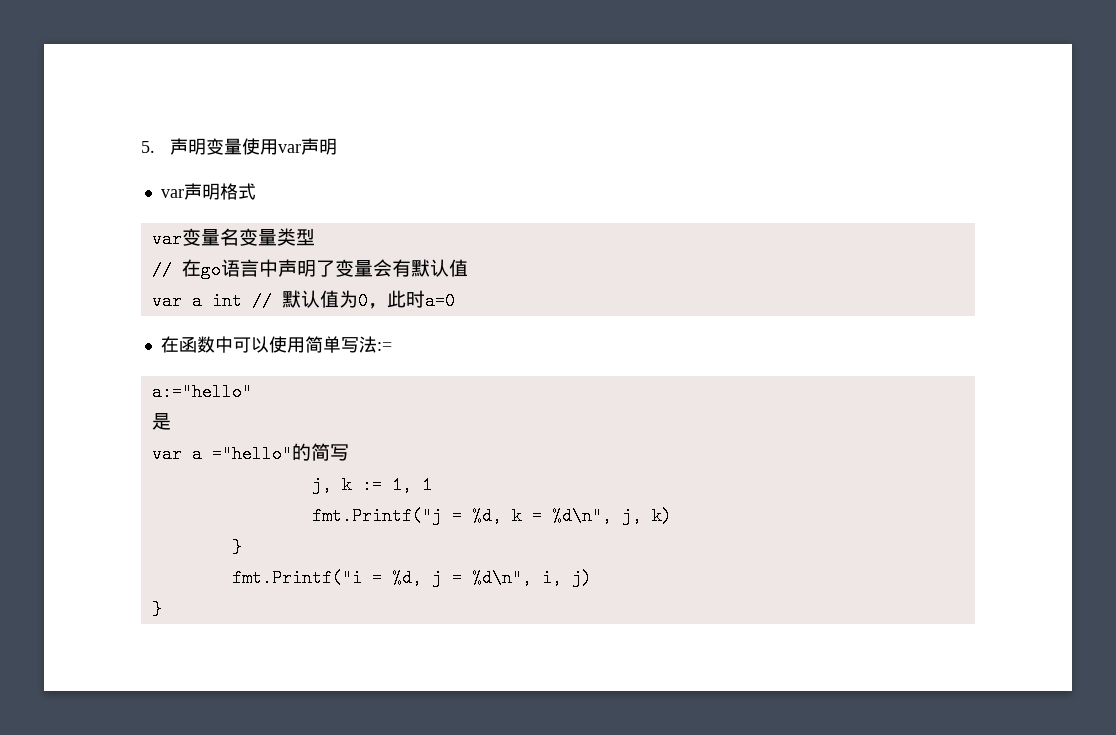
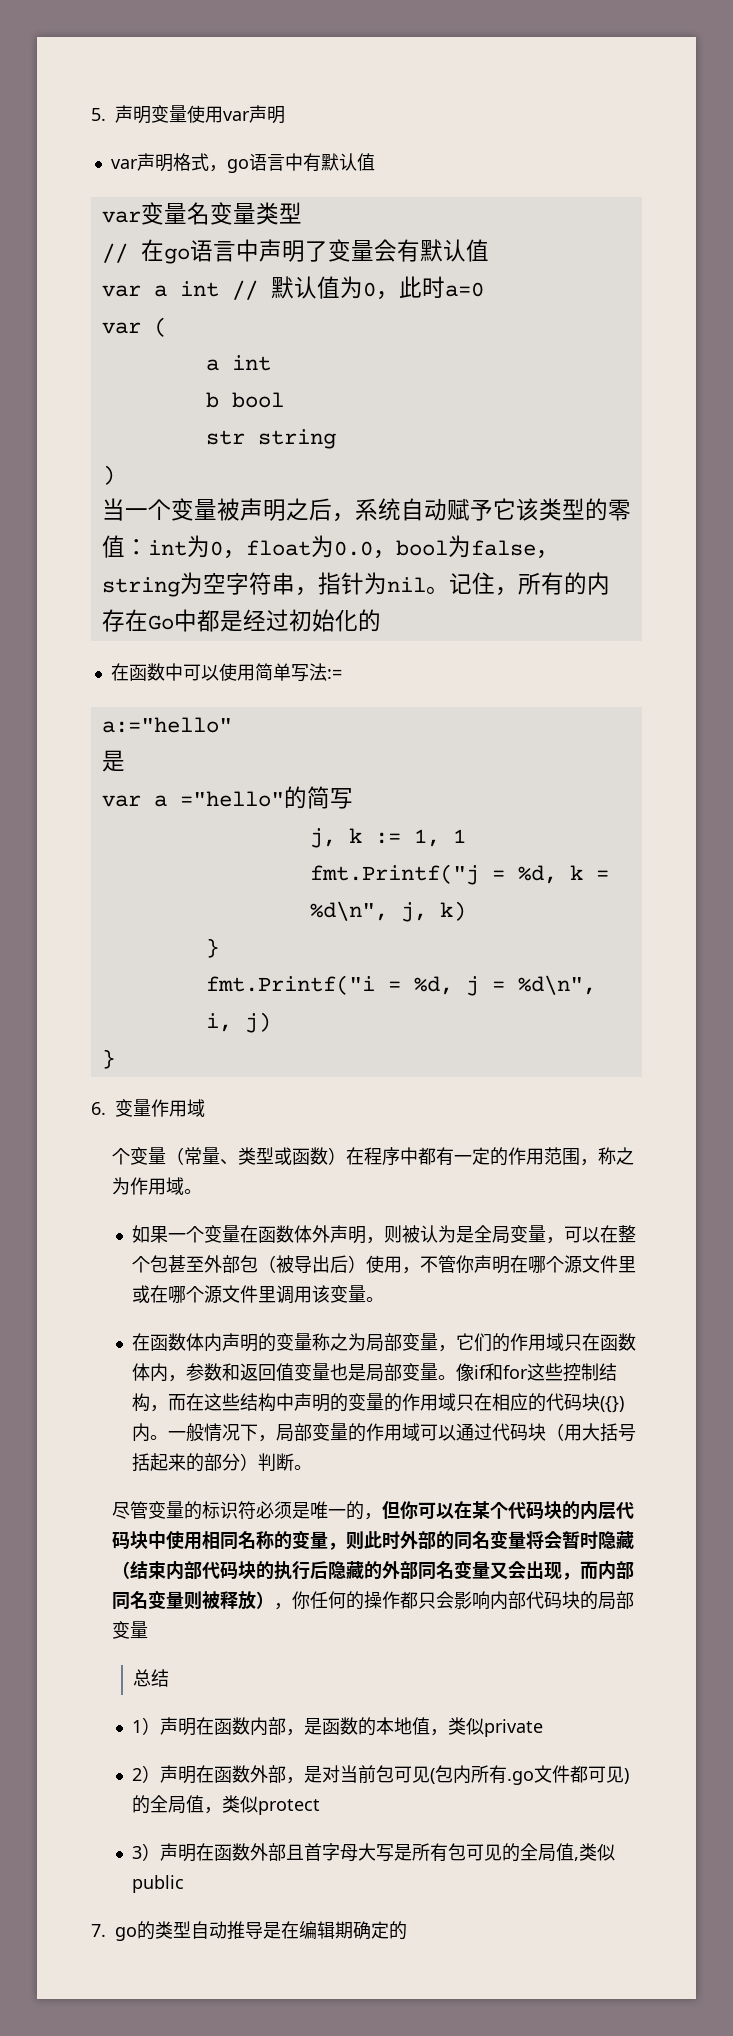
- var声明格式
+ var声明格式，go语言中有默认值
+ var (
+ a int
+ b bool
+ str string
+ )
+ 当一个变量被声明之后，系统自动赋予它该类型的零值：int为0，float为0.0，bool为false，string为空字符串，指针为nil。记住，所有的内存在Go中都是经过初始化的
+ 6.变量作用域
+ 个变量（常量、类型或函数）在程序中都有一定的作用范围，称之为作用域。
+ 如果一个变量在函数体外声明，则被认为是全局变量，可以在整个包甚至外部包（被导出后）使用，不管你声明在哪个源文件里或在哪个源文件里调用该变量。
+ 在函数体内声明的变量称之为局部变量，它们的作用域只在函数体内，参数和返回值变量也是局部变量。像if和for这些控制结构，而在这些结构中声明的变量的作用域只在相应的代码块({})内。一般情况下，局部变量的作用域可以通过代码块（用大括号括起来的部分）判断。
+ 尽管变量的标识符必须是唯一的，但你可以在某个代码块的内层代码块中使用相同名称的变量，则此时外部的同名变量将会暂时隐藏（结束内部代码块的执行后隐藏的外部同名变量又会出现，而内部同名变量则被释放），你任何的操作都只会影响内部代码块的局部变量
+ 总结
+ 1）声明在函数内部，是函数的本地值，类似private
+ 2）声明在函数外部，是对当前包可见(包内所有.go文件都可见)的全局值，类似protect
+ 3）声明在函数外部且首字母大写是所有包可见的全局值,类似public
+ 7. go的类型自动推导是在编辑期确定的

